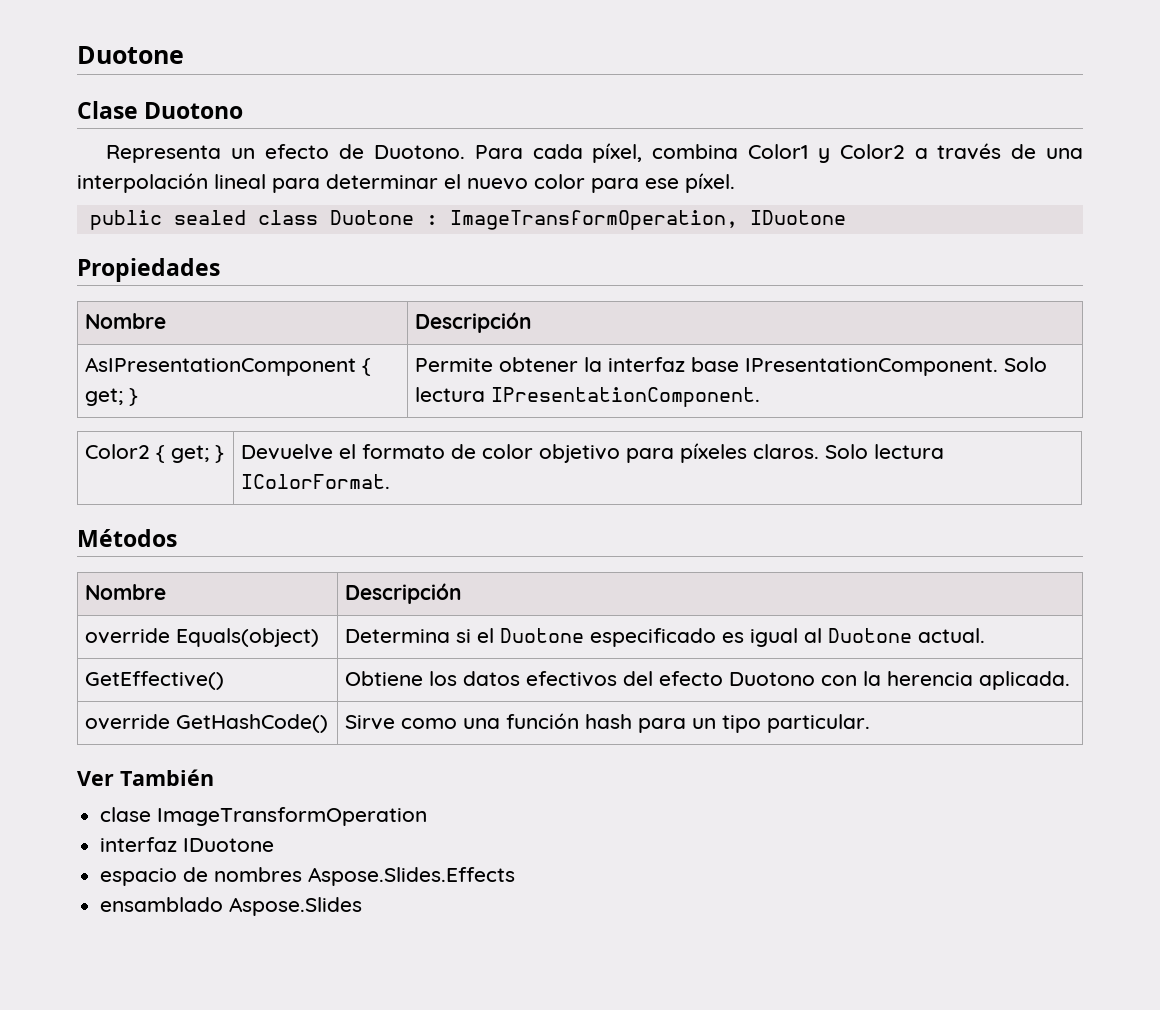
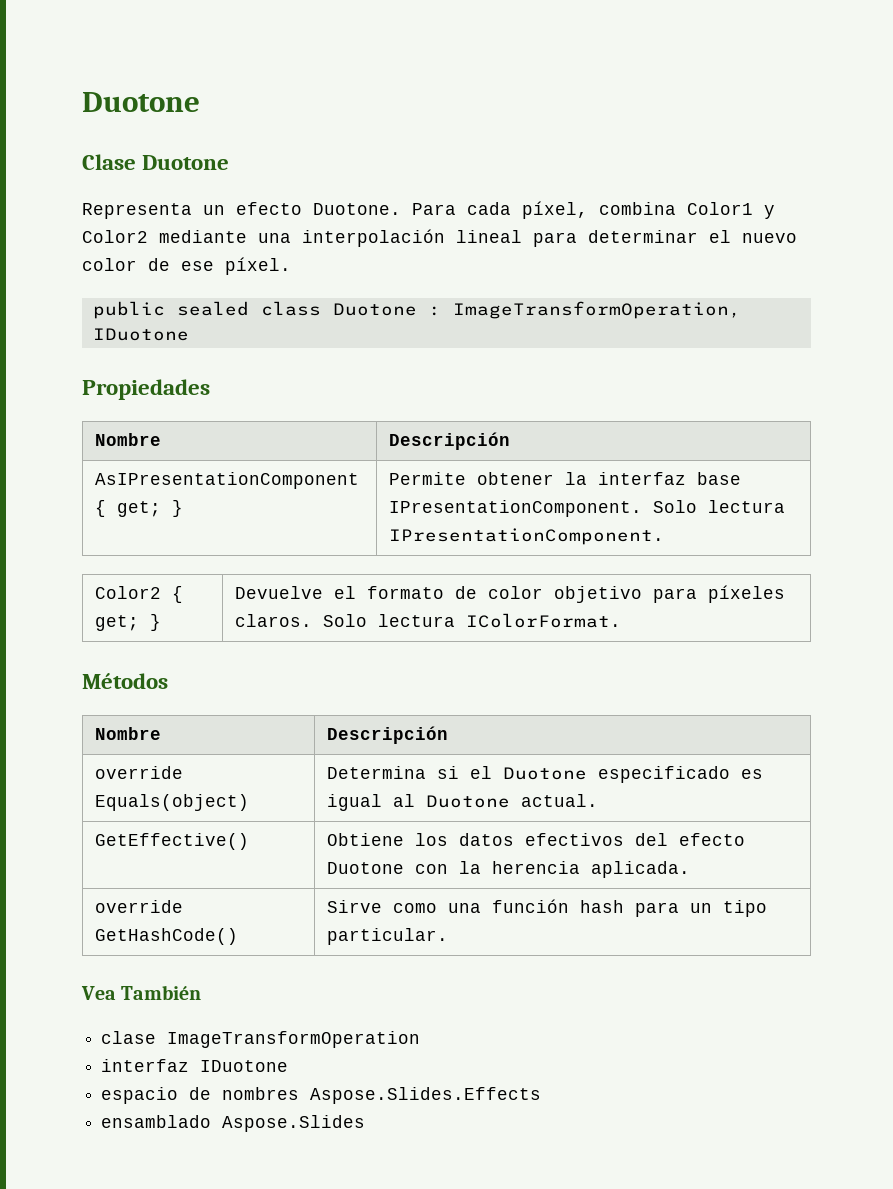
- Clase Duotono
+ Clase Duotone
- Representa un efecto de Duotono.
+ Representa un efecto Duotone.
- Para cada píxel, combina Color1 y Color2 a través de una interpolación lineal para determinar el nuevo color para ese píxel.
+ Para cada píxel, combina Color1 y Color2 mediante una interpolación lineal para determinar el nuevo color de ese píxel.
- GetEffective() | Obtiene los datos efectivos del efecto Duotono con la herencia aplicada.
+ GetEffective() | Obtiene los datos efectivos del efecto Duotone con la herencia aplicada.
- Ver También
+ Vea También

